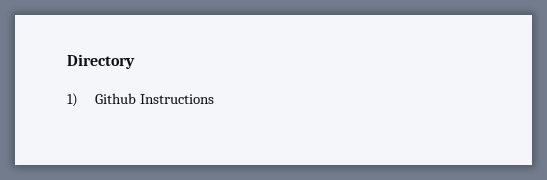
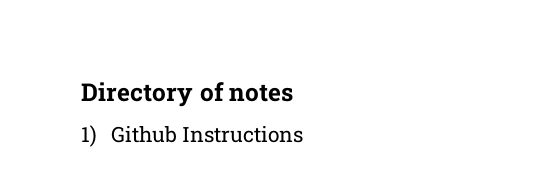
- Directory
+ Directory of notes

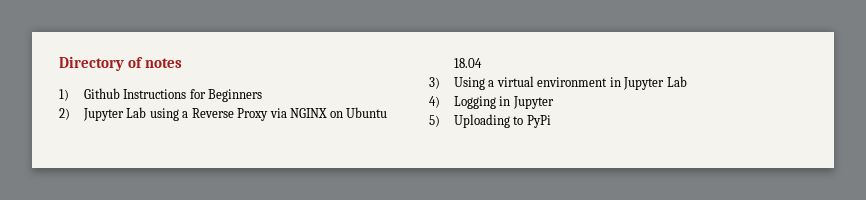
- 1) Github Instructions
+ 1) Github Instructions for Beginners
+ 2) Jupyter Lab using a Reverse Proxy via NGINX on Ubuntu 18.04
+ 3) Using a virtual environment in Jupyter Lab
+ 4) Logging in Jupyter
+ 5) Uploading to PyPi

